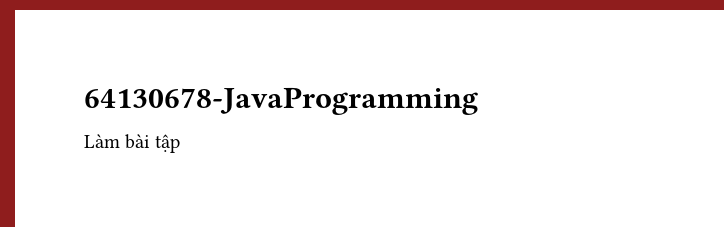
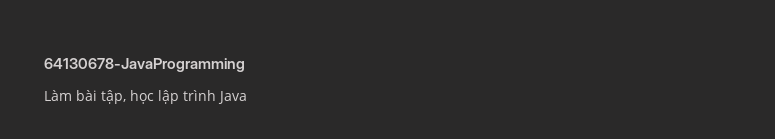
- Làm bài tập
+ Làm bài tập, học lập trình Java

